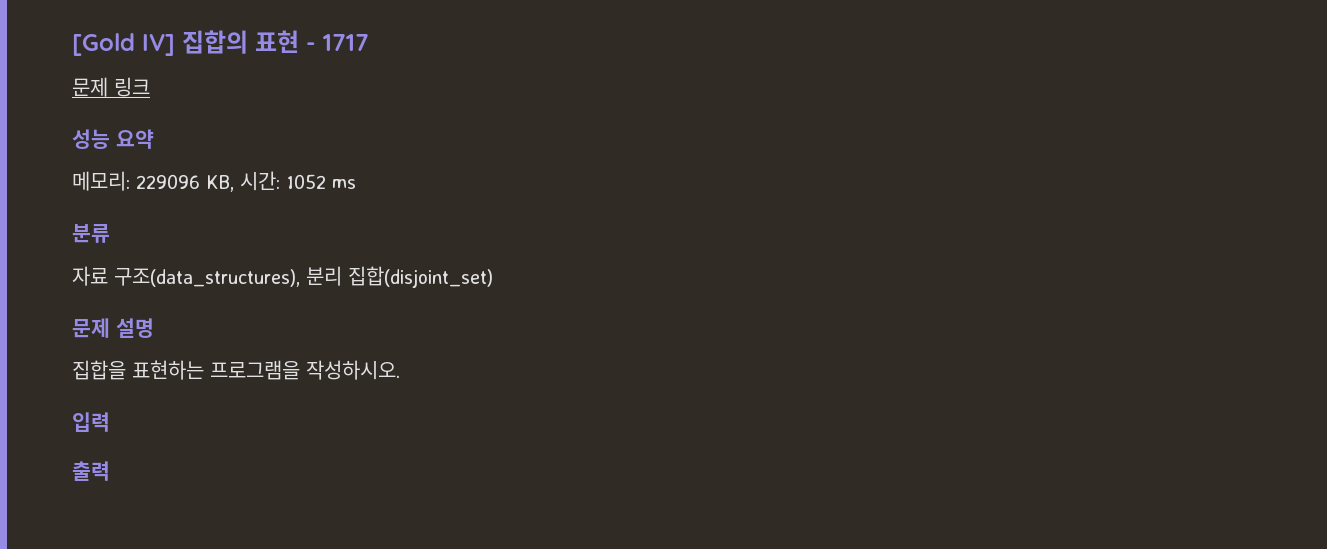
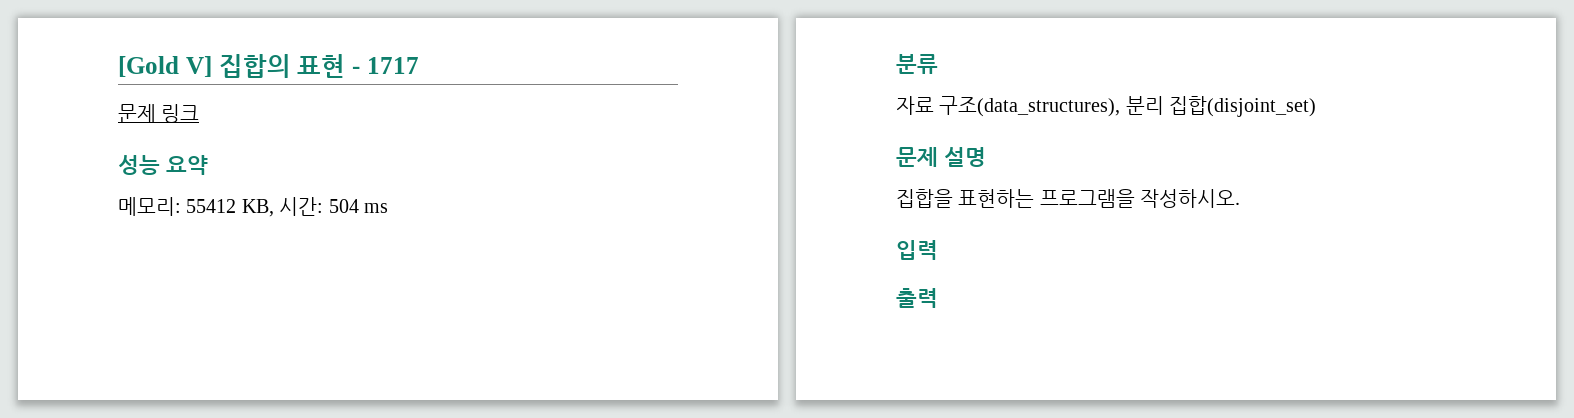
- [Gold IV] 집합의 표현 - 1717
+ [Gold V] 집합의 표현 - 1717
- 메모리: 229096 KB, 시간: 1052 ms
+ 메모리: 55412 KB, 시간: 504 ms

